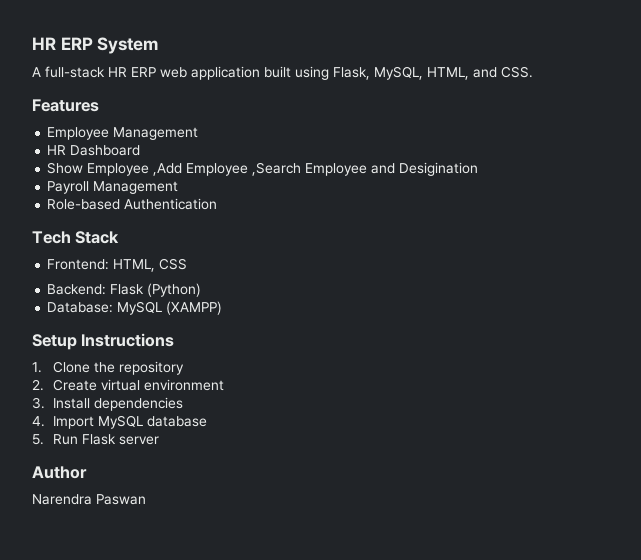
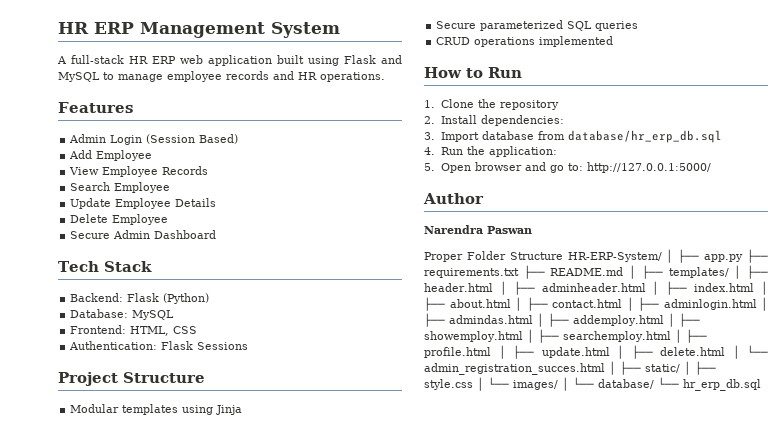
- HR ERP System
+ HR ERP Management System
- A full-stack HR ERP web application built using Flask, MySQL, HTML, and CSS.
+ A full-stack HR ERP web application built using Flask and MySQL to manage employee records and HR operations.
  Features
- Employee Management
- HR Dashboard
- Show Employee ,Add Employee ,Search Employee and Desigination
- Payroll Management
- Role-based Authentication
+ Admin Login (Session Based)
+ Add Employee
+ View Employee Records
+ Search Employee
+ Update Employee Details
+ Delete Employee
+ Secure Admin Dashboard
- Frontend: HTML, CSS
- Database: MySQL (XAMPP)
- Setup Instructions
+ Database: MySQL
+ Frontend: HTML, CSS
+ Authentication: Flask Sessions
+ Project Structure
+ Modular templates using Jinja
+ Secure parameterized SQL queries
+ CRUD operations implemented
+ How to Run
- 2. Create virtual environment
- 3. Install dependencies
- 4. Import MySQL database
- 5. Run Flask server
+ 2. Install dependencies:
+ 3. Import database from database/hr_erp_db.sql
+ 4. Run the application:
+ 5. Open browser and go to: http://127.0.0.1:5000/
  Author
  Narendra Paswan
+ Proper Folder Structure HR-ERP-System/ │ ├── app.py ├── requirements.txt ├── README.md │ ├── templates/ │ ├── header.html │ ├── adminheader.html │ ├── index.html │ ├── about.html │ ├── contact.html │ ├── adminlogin.html │ ├── admindas.html │ ├── addemploy.html │ ├── showemploy.html │ ├── searchemploy.html │ ├── profile.html │ ├── update.html │ ├── delete.html │ └── admin_registration_succes.html │ ├── static/ │ ├── style.css │ └── images/ │ └── database/ └── hr_erp_db.sql

